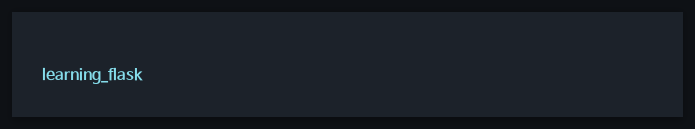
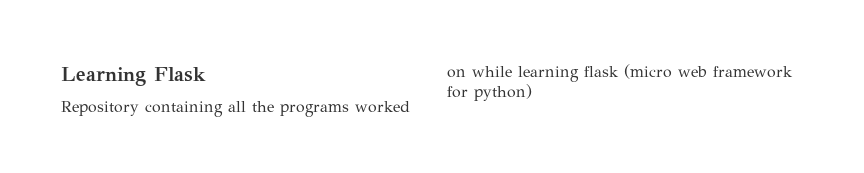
- learning_flask
+ Learning Flask
+ Repository containing all the programs worked on while learning flask (micro web framework for python)

